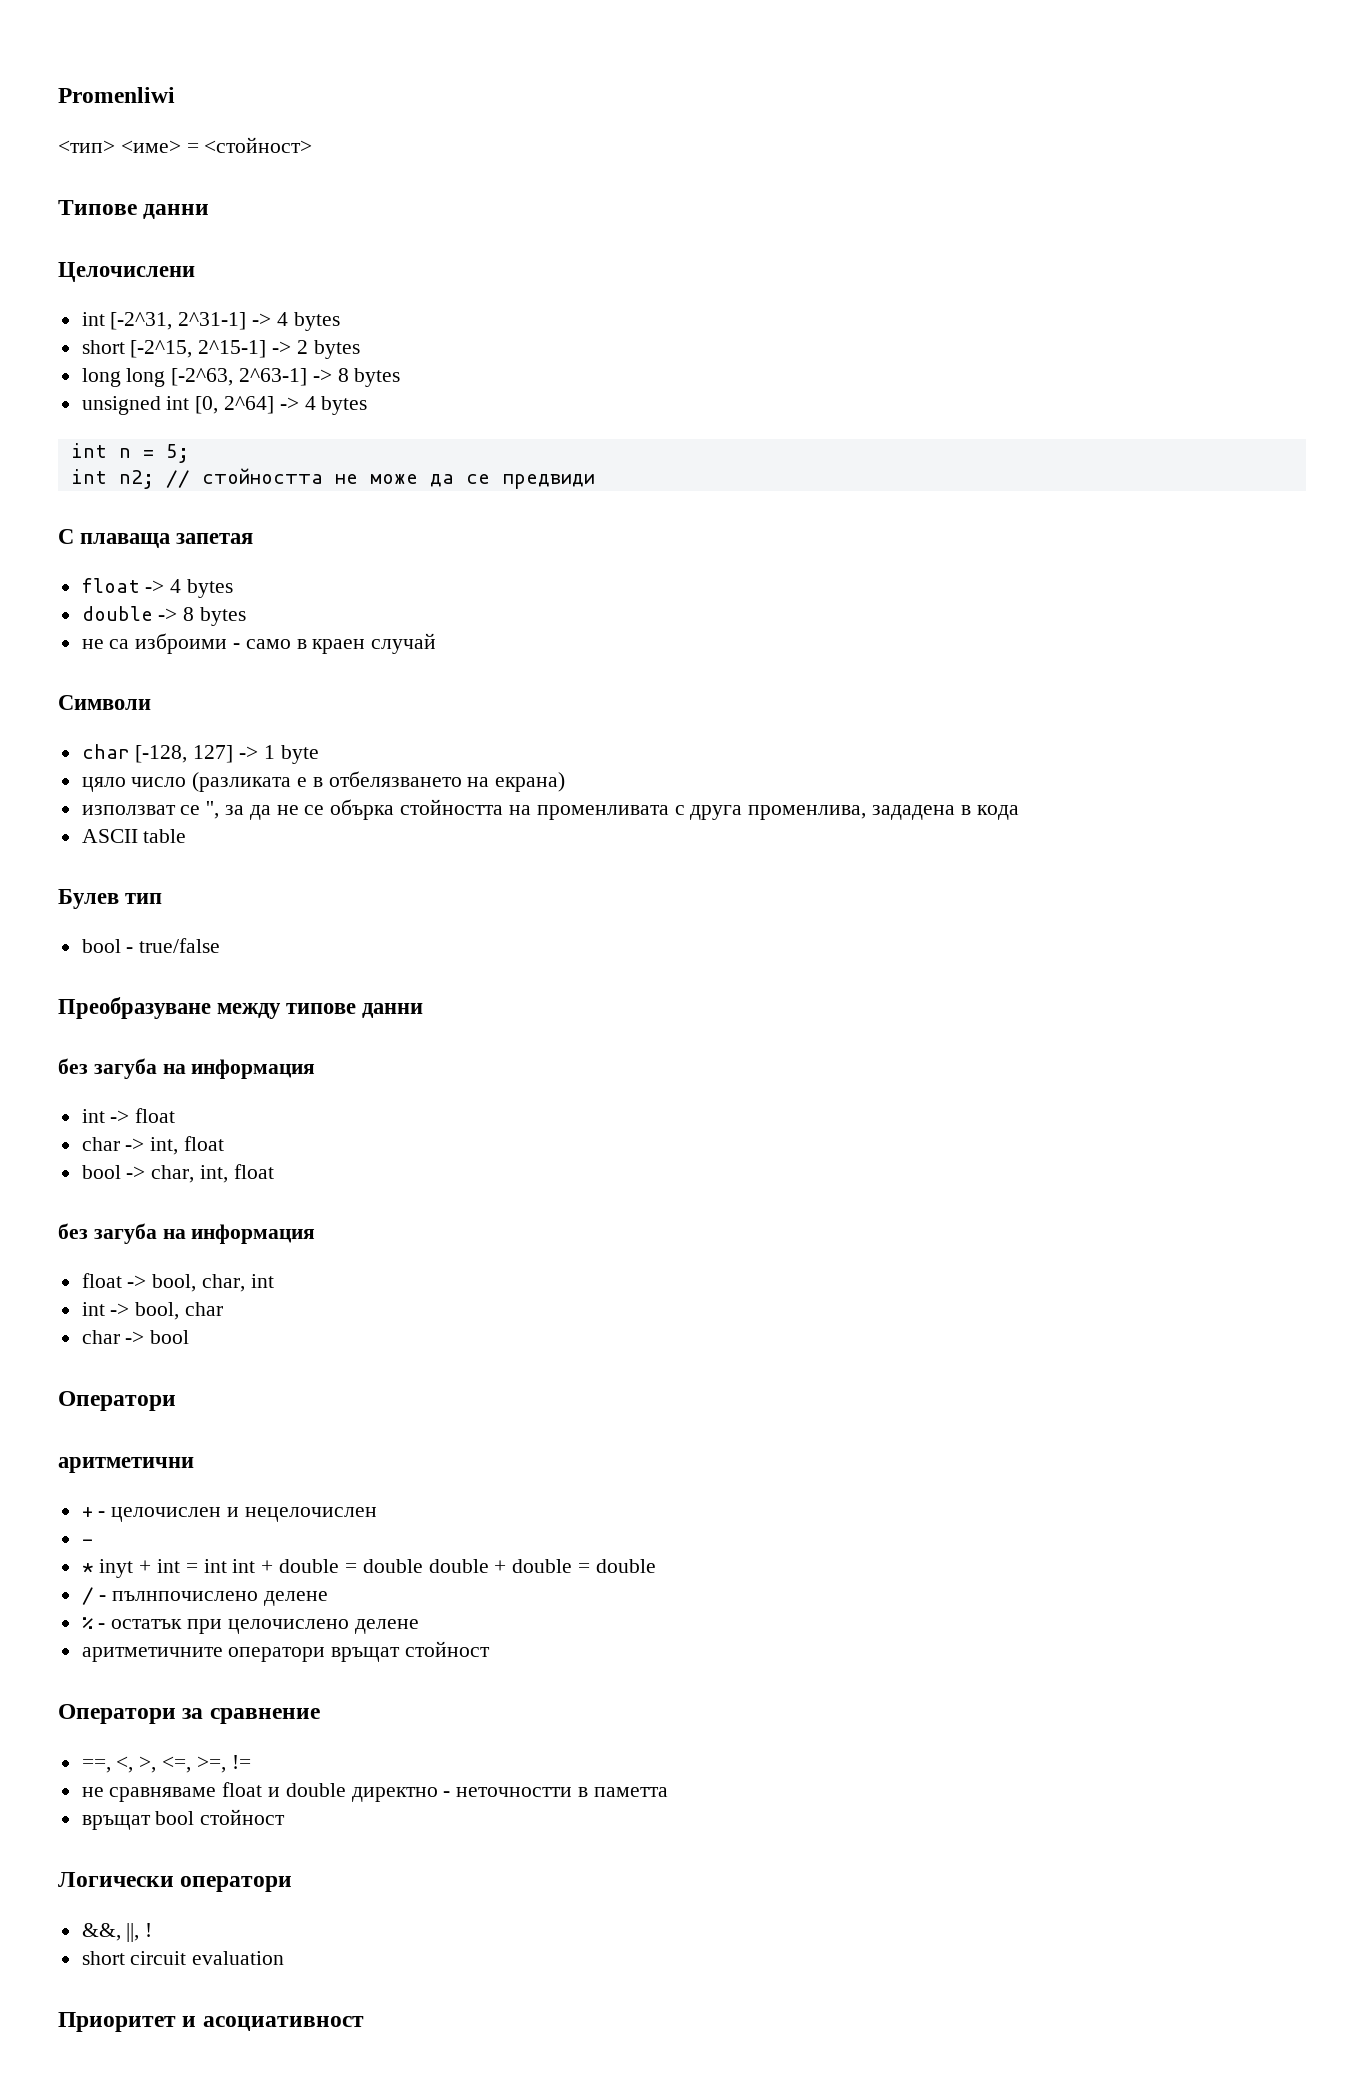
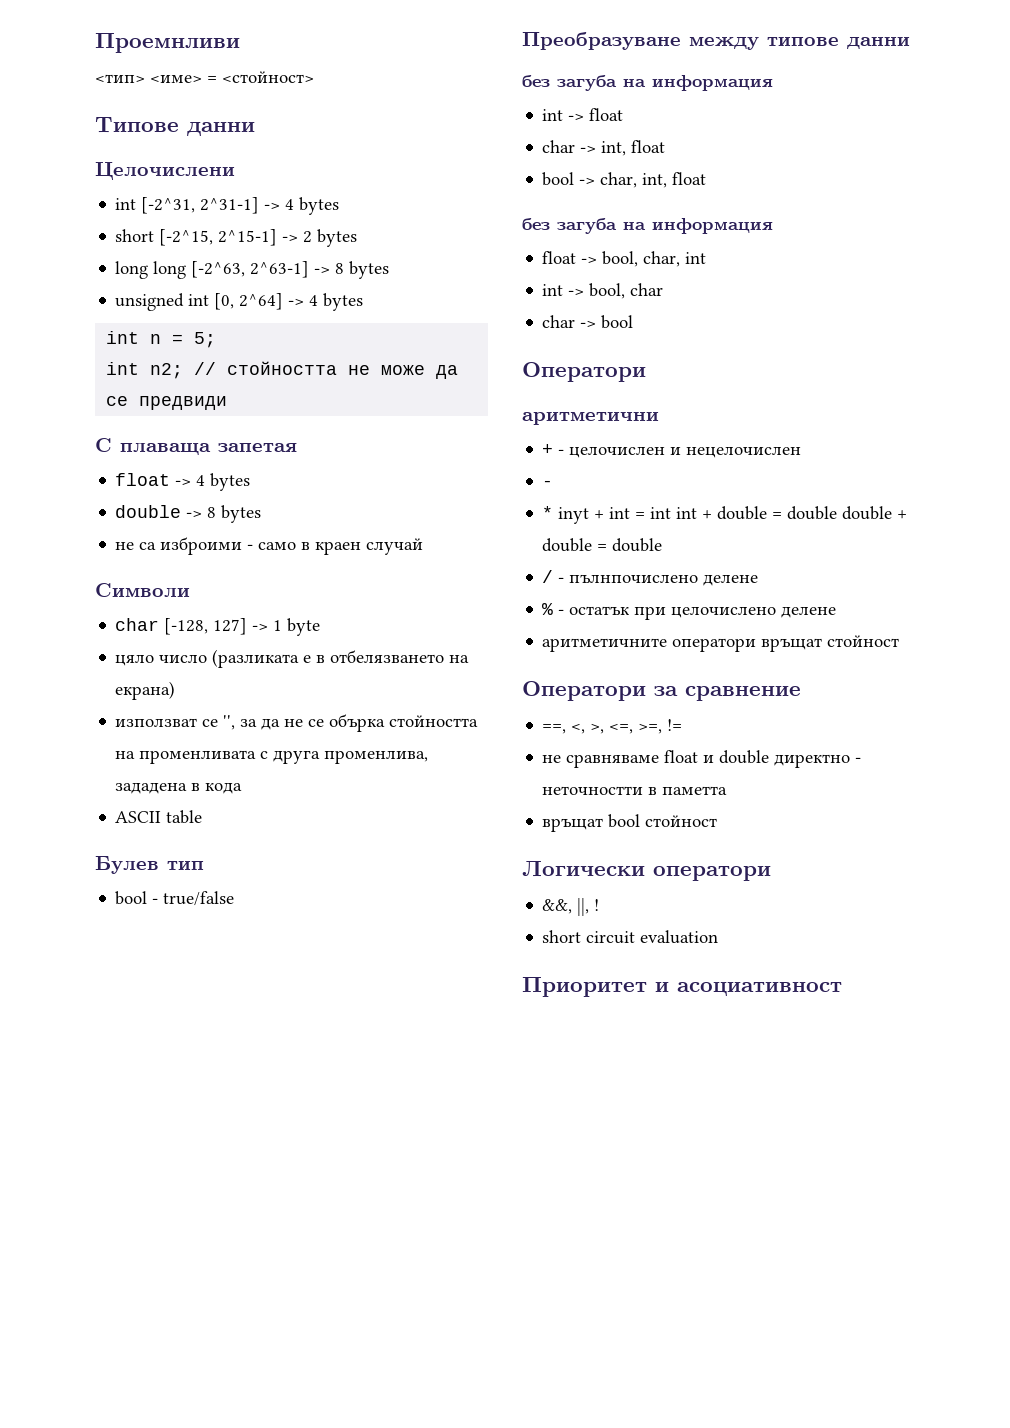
- Promenliwi
+ Проемнливи

